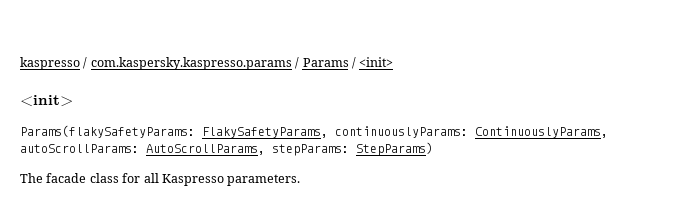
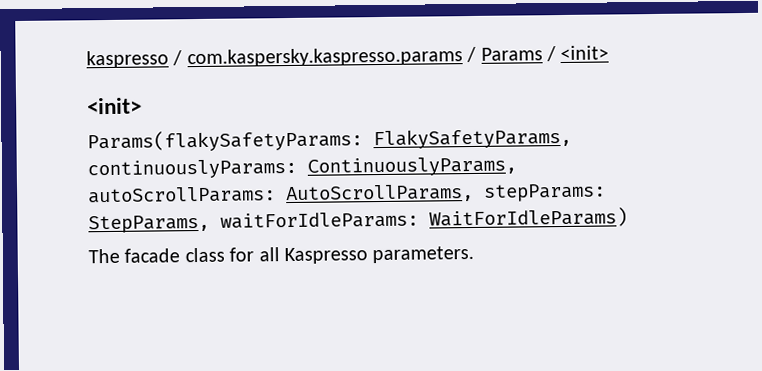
- Params(flakySafetyParams: FlakySafetyParams, continuouslyParams: ContinuouslyParams, autoScrollParams: AutoScrollParams, stepParams: StepParams)
+ Params(flakySafetyParams: FlakySafetyParams, continuouslyParams: ContinuouslyParams, autoScrollParams: AutoScrollParams, stepParams: StepParams, waitForIdleParams: WaitForIdleParams)

